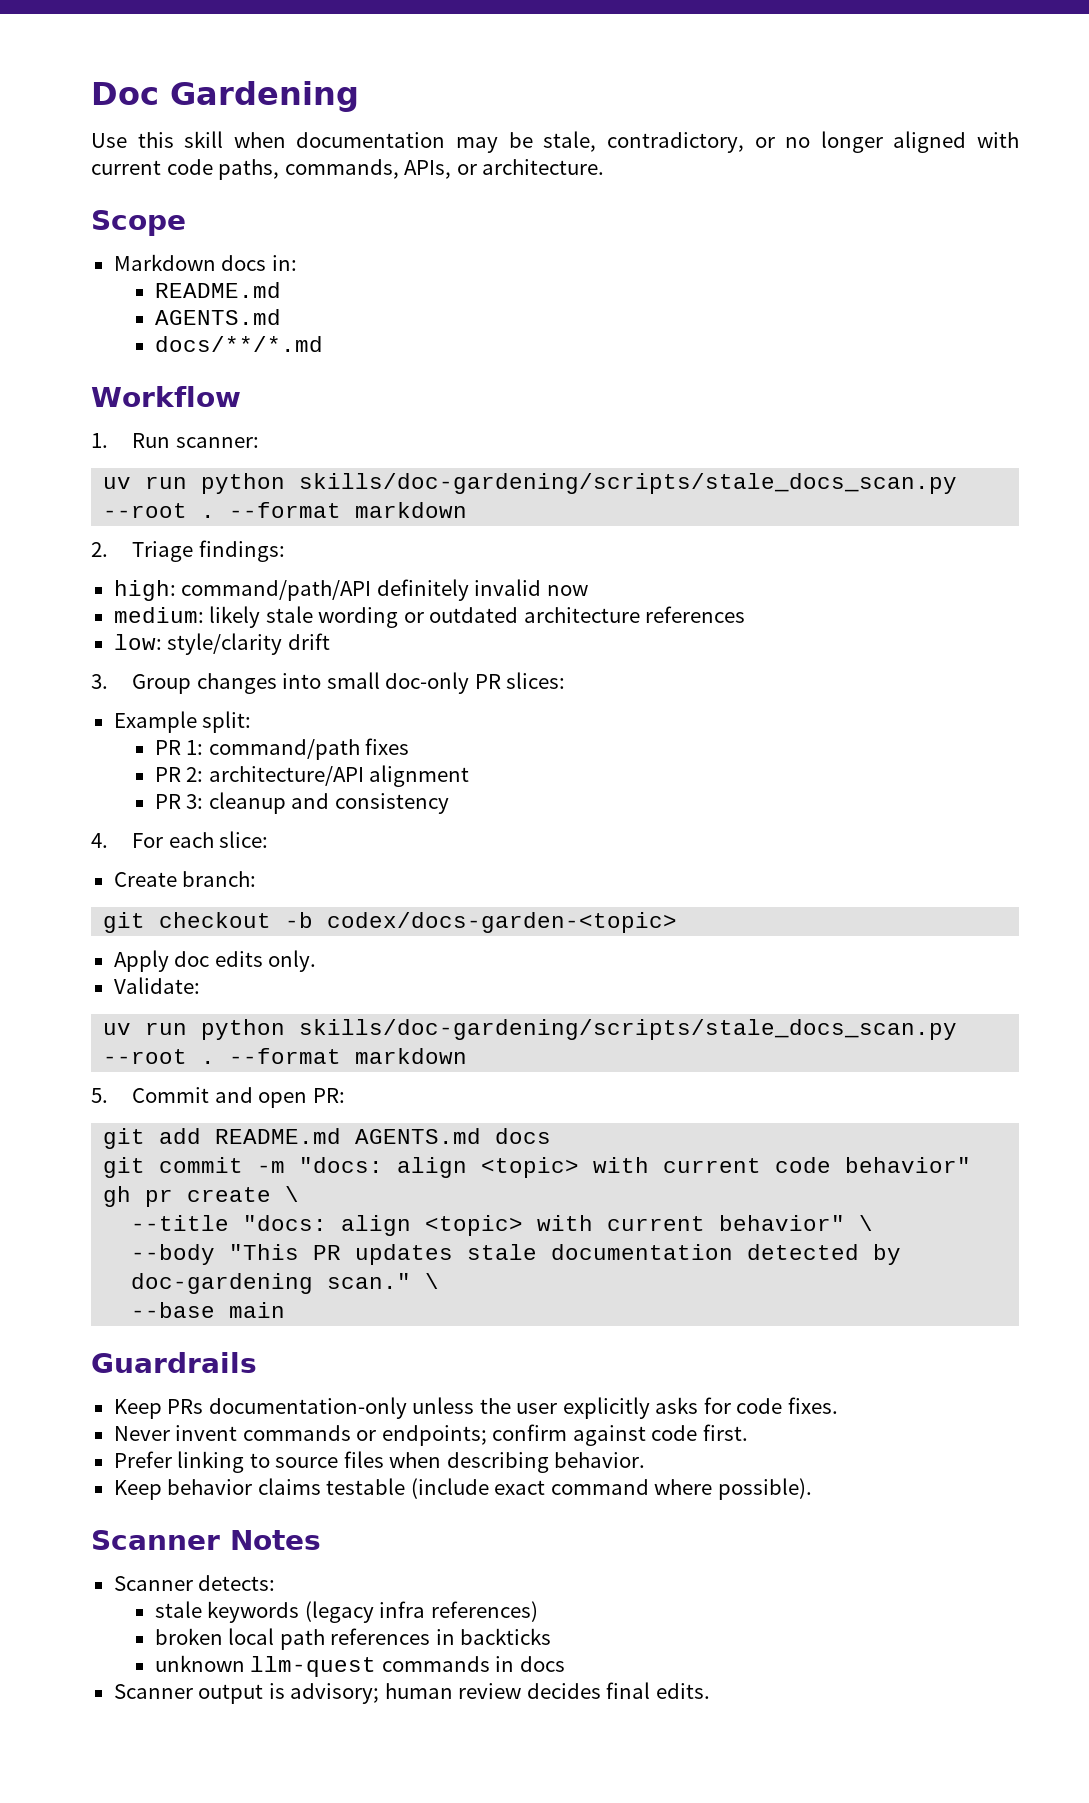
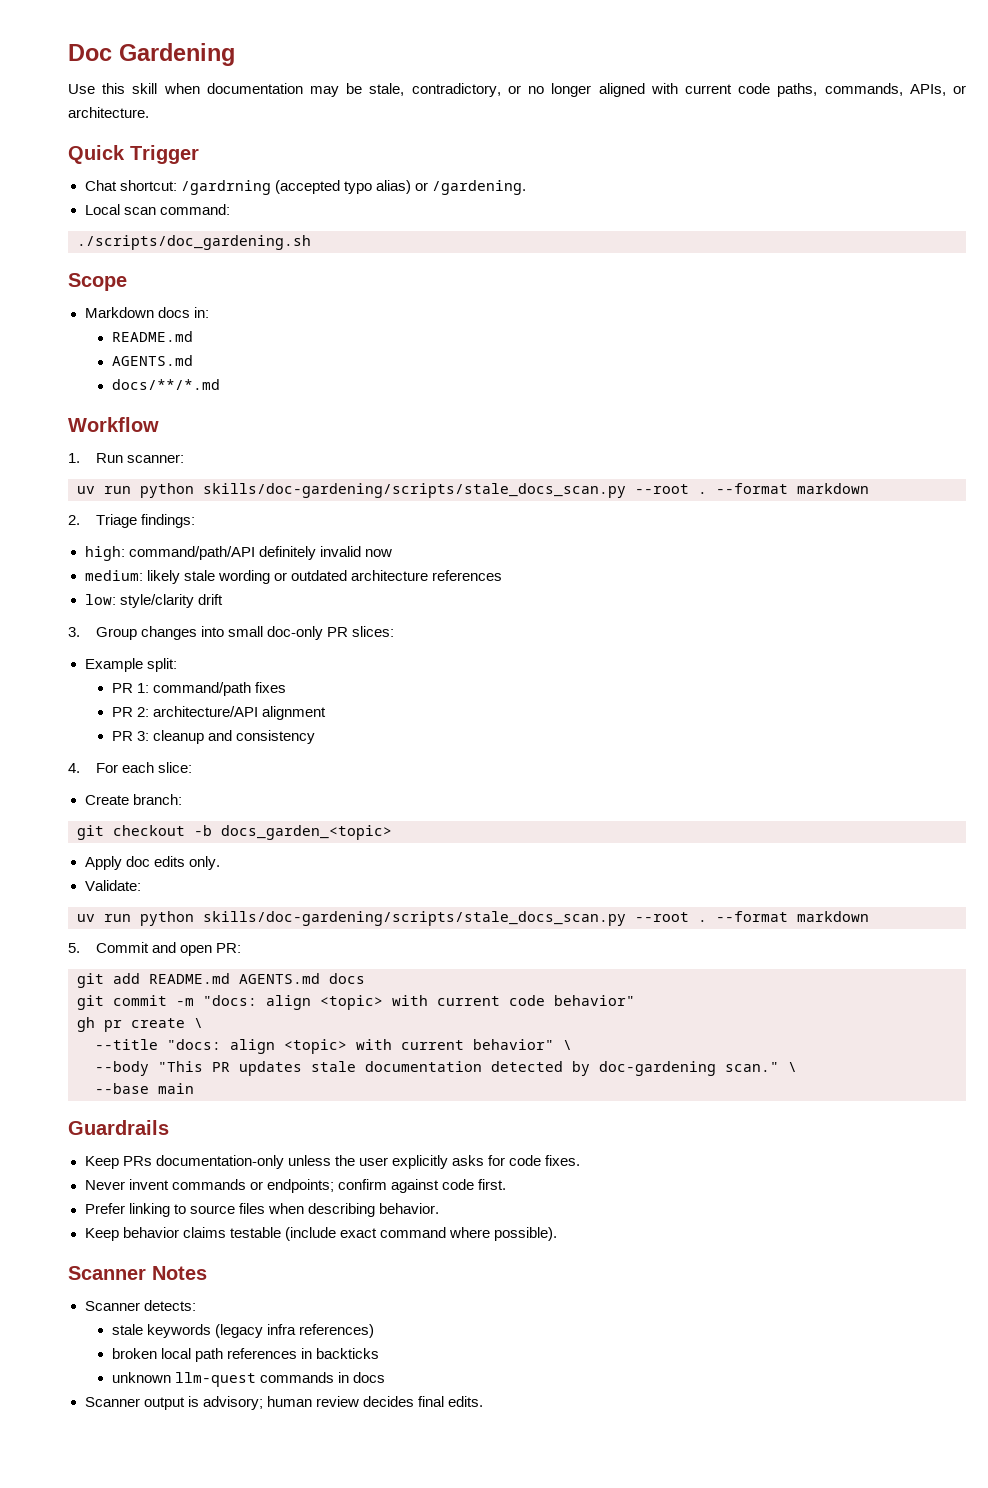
+ Quick Trigger
+ Chat shortcut: /gardrning (accepted typo alias) or /gardening.
+ Local scan command:
+ ./scripts/doc_gardening.sh
- git checkout -b codex/docs-garden-<topic>
+ git checkout -b docs_garden_<topic>

